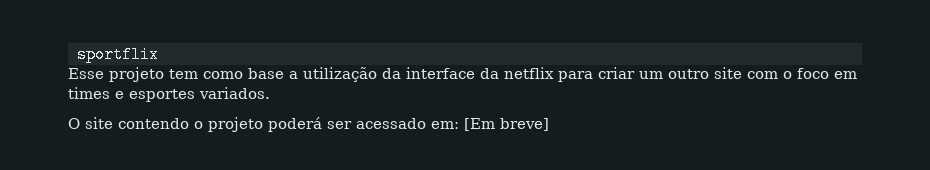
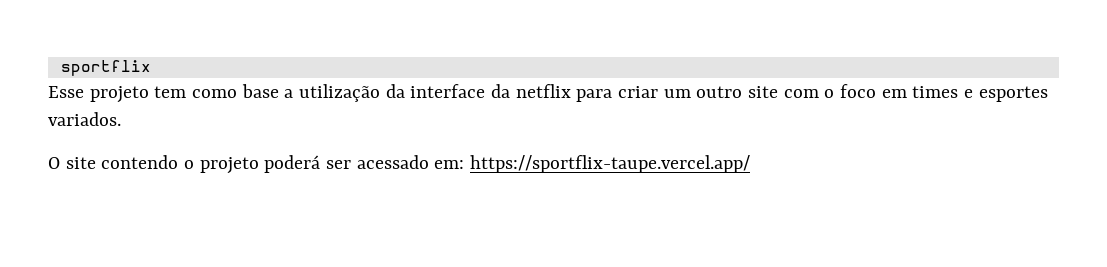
- O site contendo o projeto poderá ser acessado em: [Em breve]
+ O site contendo o projeto poderá ser acessado em: https://sportflix-taupe.vercel.app/

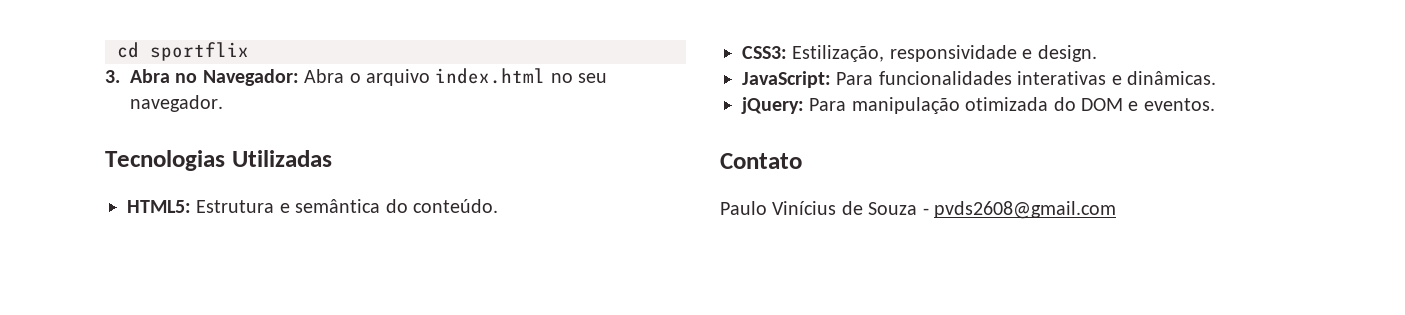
- sportflix
+ cd sportflix
- Esse projeto tem como base a utilização da interface da netflix para criar um outro site com o foco em times e esportes variados.
- O site contendo o projeto poderá ser acessado em: https://sportflix-taupe.vercel.app/
+ 3. Abra no Navegador: Abra o arquivo index.html no seu navegador.
+ Tecnologias Utilizadas
+ HTML5: Estrutura e semântica do conteúdo.
+ CSS3: Estilização, responsividade e design.
+ JavaScript: Para funcionalidades interativas e dinâmicas.
+ jQuery: Para manipulação otimizada do DOM e eventos.
+ Contato
+ Paulo Vinícius de Souza - pvds2608@gmail.com

